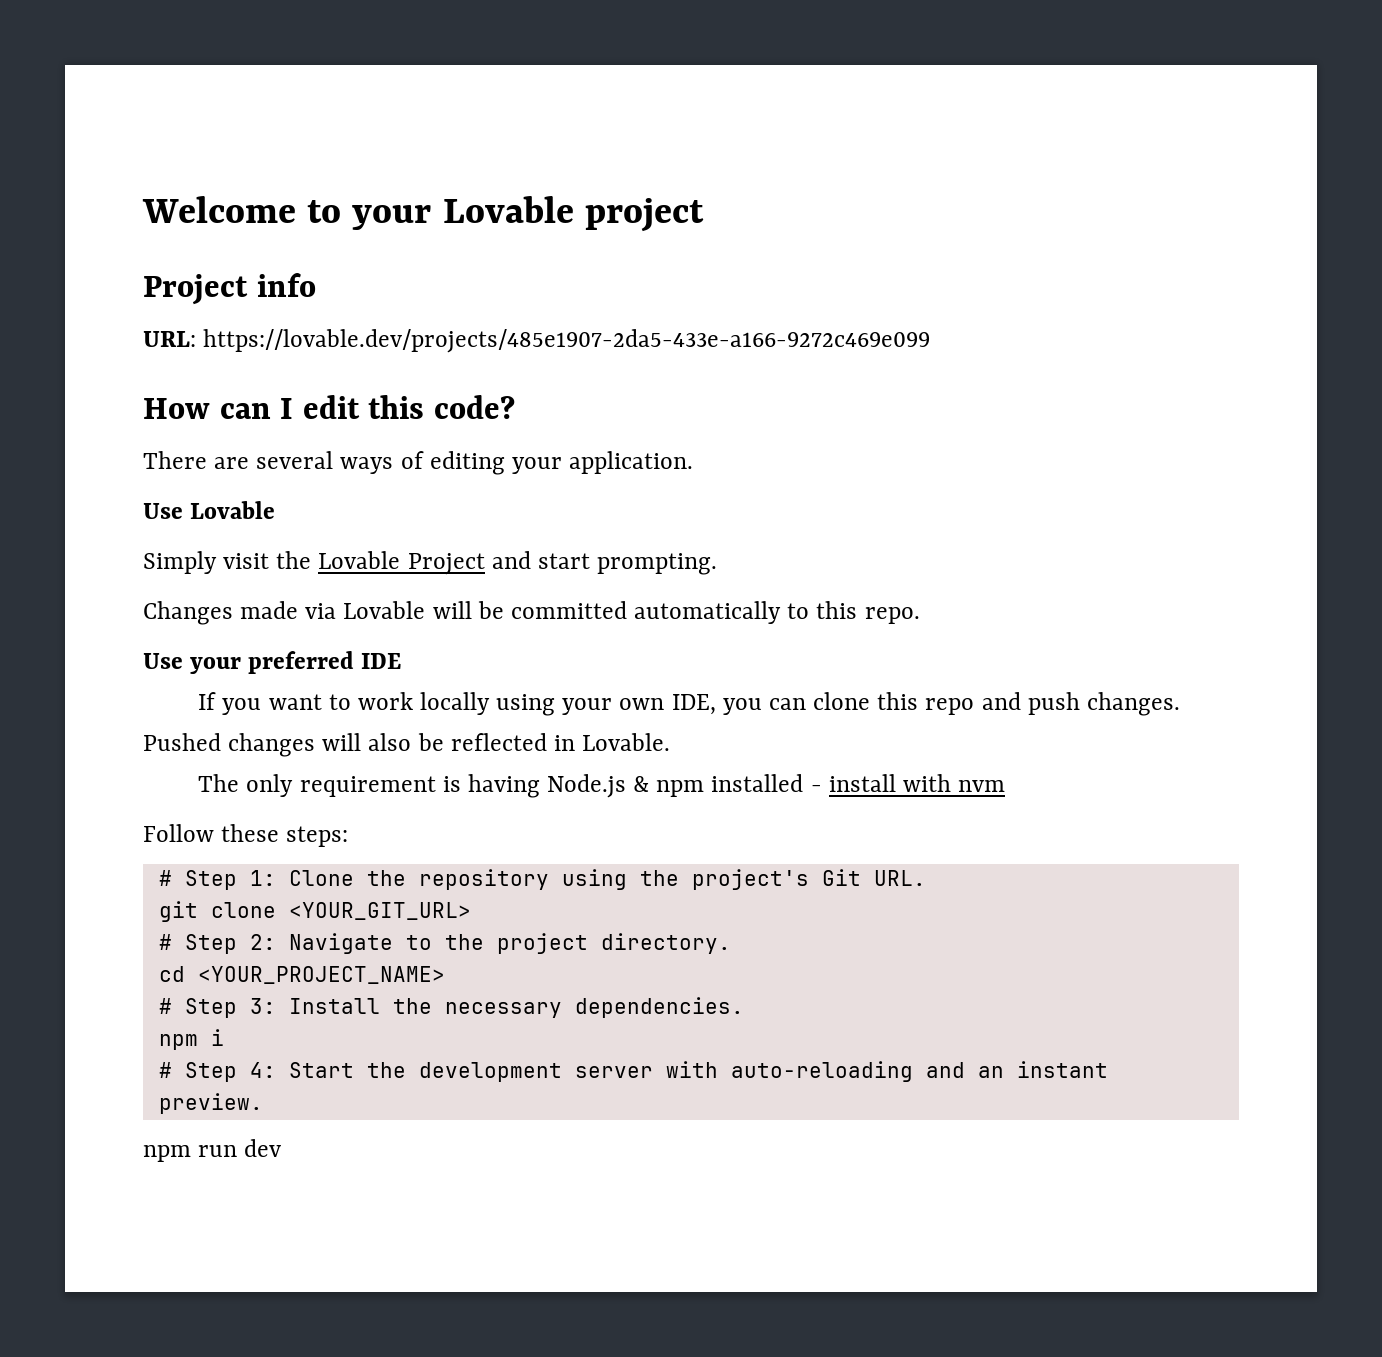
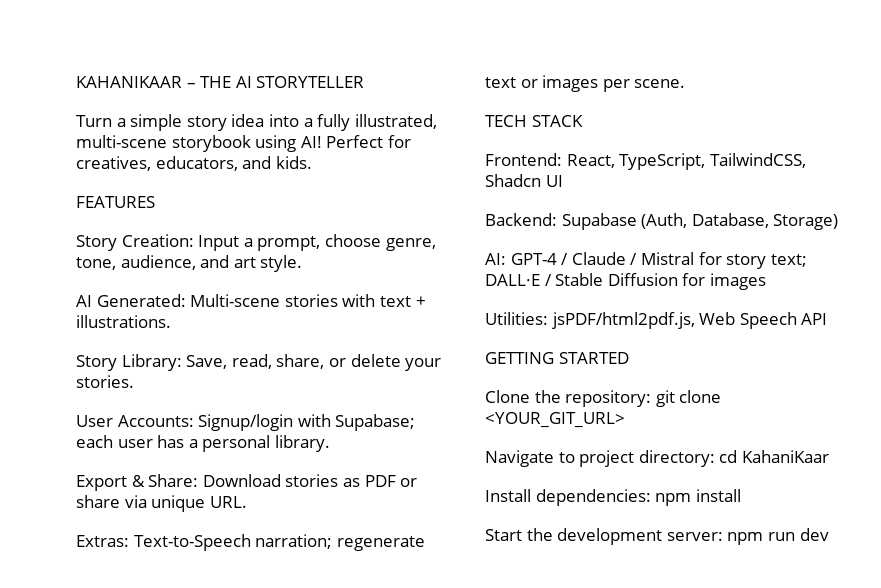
- Welcome to your Lovable project
- Project info
- URL: https://lovable.dev/projects/485e1907-2da5-433e-a166-9272c469e099
- How can I edit this code?
- There are several ways of editing your application.
- Use Lovable
- Simply visit the Lovable Project and start prompting.
- Changes made via Lovable will be committed automatically to this repo.
- Use your preferred IDE
- If you want to work locally using your own IDE, you can clone this repo and push changes. Pushed changes will also be reflected in Lovable.
- The only requirement is having Node.js & npm installed - install with nvm
- Follow these steps:
- # Step 1: Clone the repository using the project's Git URL.
- git clone <YOUR_GIT_URL>
- # Step 2: Navigate to the project directory.
- cd <YOUR_PROJECT_NAME>
- # Step 3: Install the necessary dependencies.
- npm i
- # Step 4: Start the development server with auto-reloading and an instant preview.
- npm run dev
+ KAHANIKAAR – THE AI STORYTELLER
+ Turn a simple story idea into a fully illustrated, multi-scene storybook using AI! Perfect for creatives, educators, and kids.
+ FEATURES
+ Story Creation: Input a prompt, choose genre, tone, audience, and art style.
+ AI Generated: Multi-scene stories with text + illustrations.
+ Story Library: Save, read, share, or delete your stories.
+ User Accounts: Signup/login with Supabase; each user has a personal library.
+ Export & Share: Download stories as PDF or share via unique URL.
+ Extras: Text-to-Speech narration; regenerate text or images per scene.
+ TECH STACK
+ Frontend: React, TypeScript, TailwindCSS, Shadcn UI
+ Backend: Supabase (Auth, Database, Storage)
+ AI: GPT-4 / Claude / Mistral for story text; DALL·E / Stable Diffusion for images
+ Utilities: jsPDF/html2pdf.js, Web Speech API
+ GETTING STARTED
+ Clone the repository: git clone <YOUR_GIT_URL>
+ Navigate to project directory: cd KahaniKaar
+ Install dependencies: npm install
+ Start the development server: npm run dev

